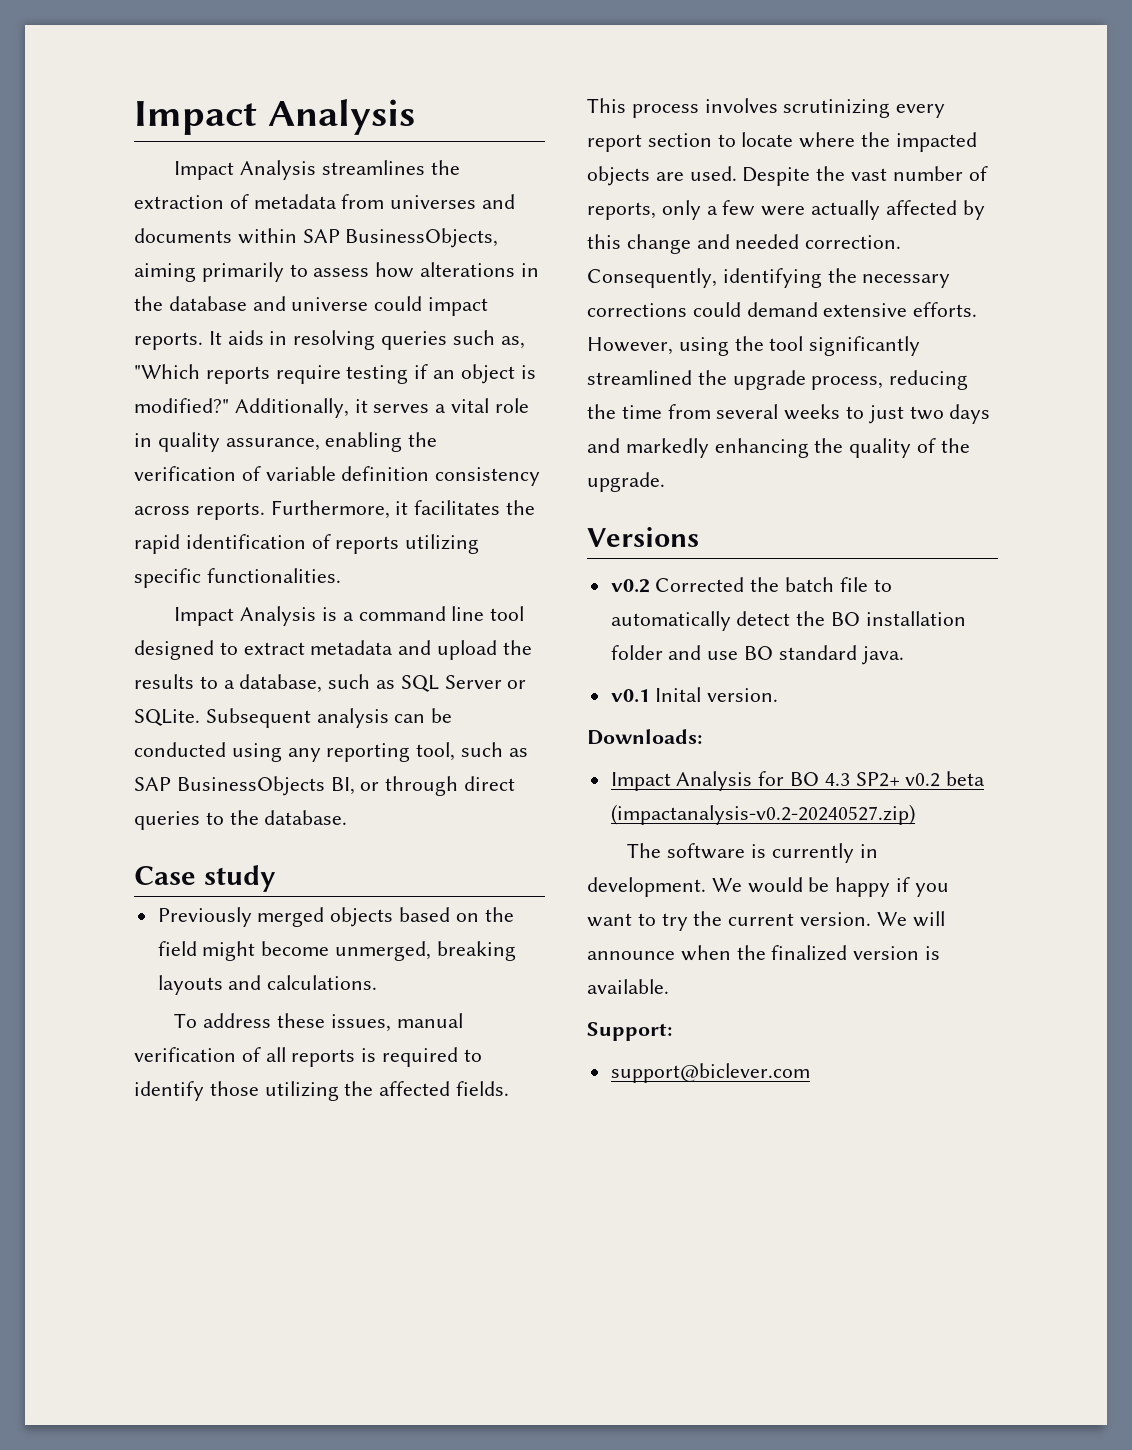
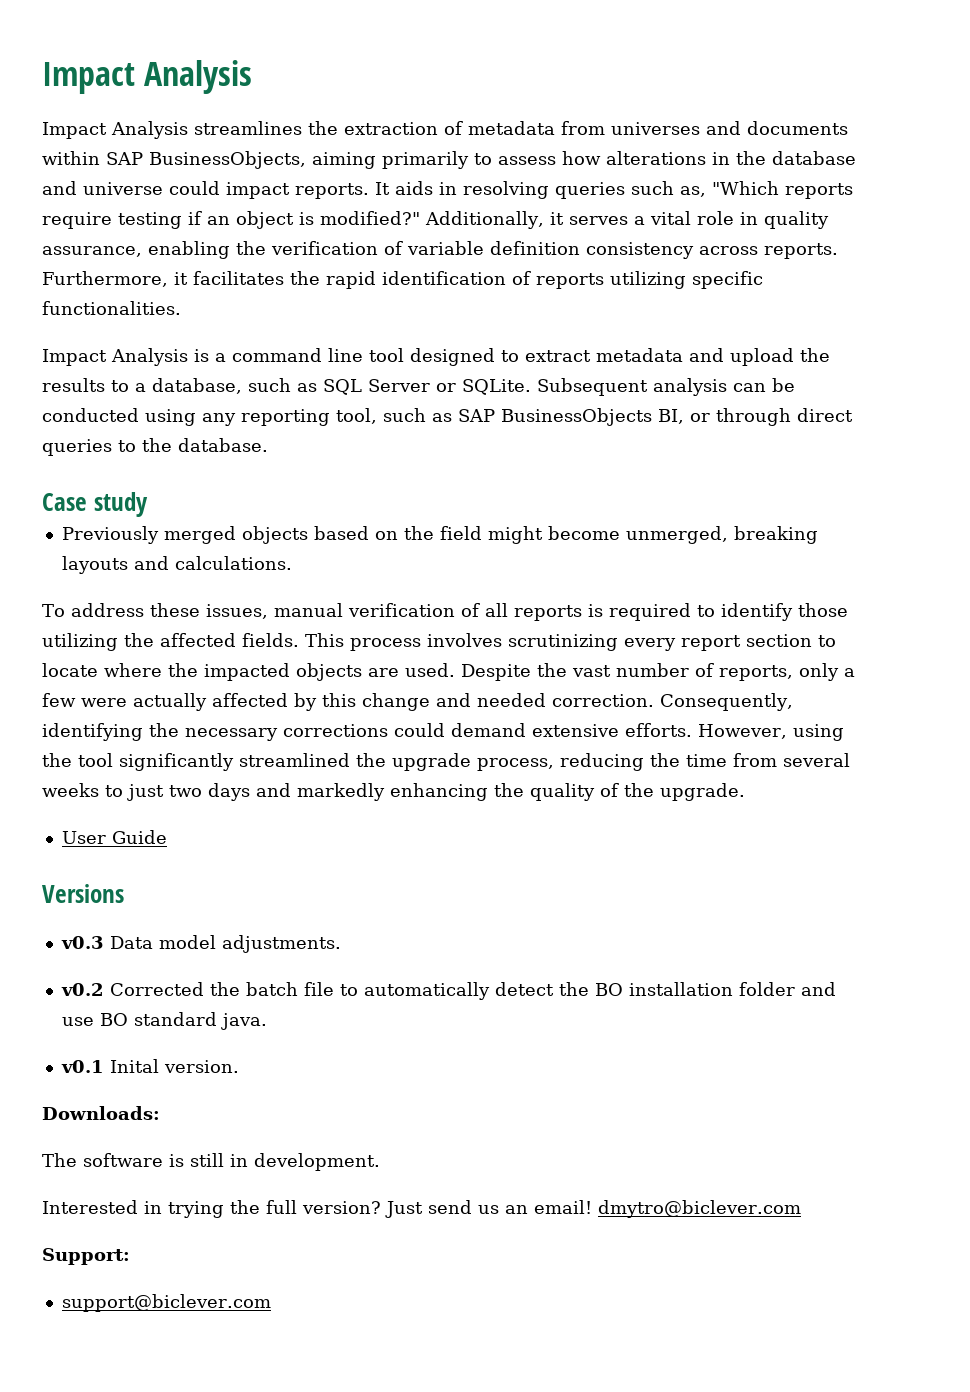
+ User Guide
+ v0.3 Data model adjustments.
- Impact Analysis for BO 4.3 SP2+ v0.2 beta (impactanalysis-v0.2-20240527.zip)
- The software is currently in development. We would be happy if you want to try the current version. We will announce when the finalized version is available.
+ The software is still in development.
+ Interested in trying the full version? Just send us an email! dmytro@biclever.com

